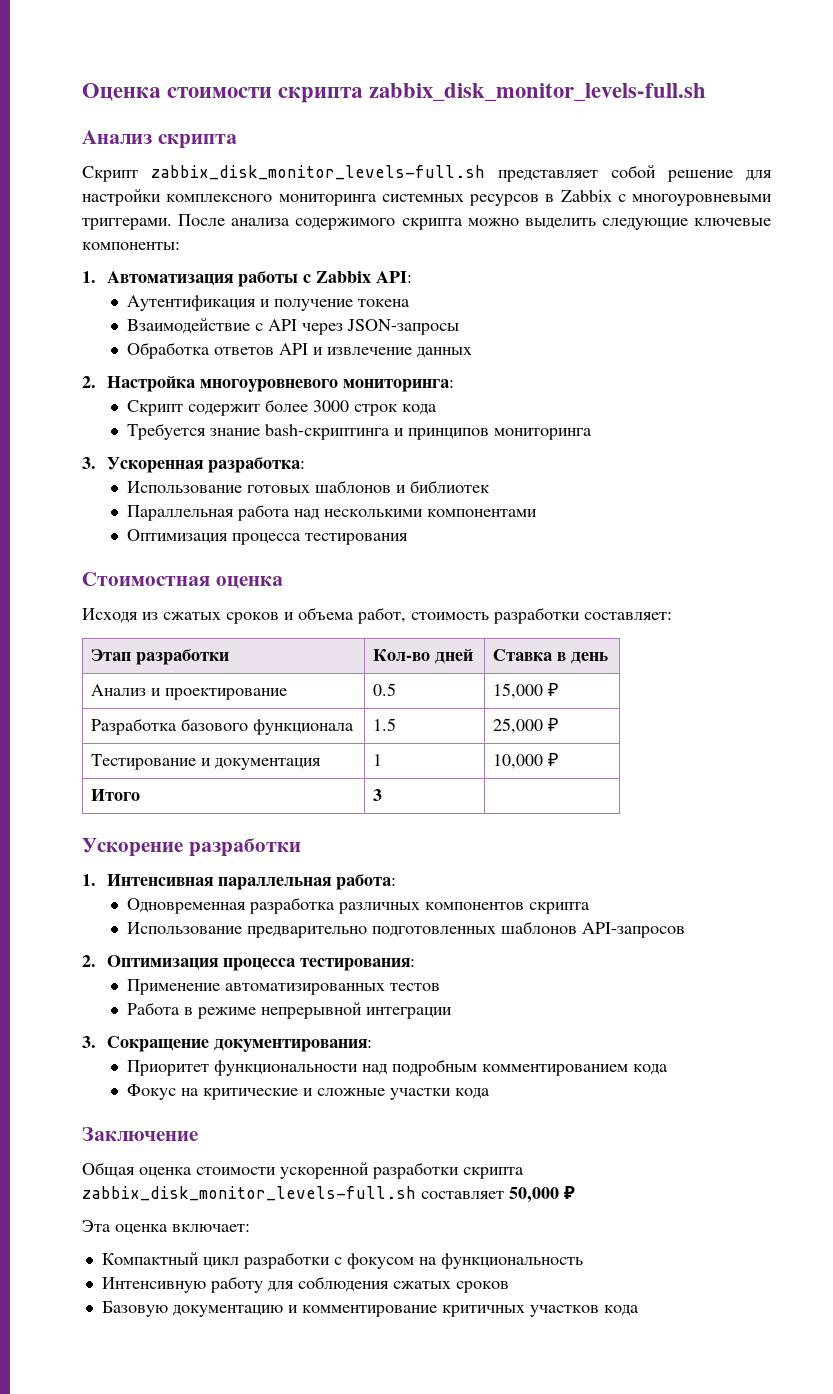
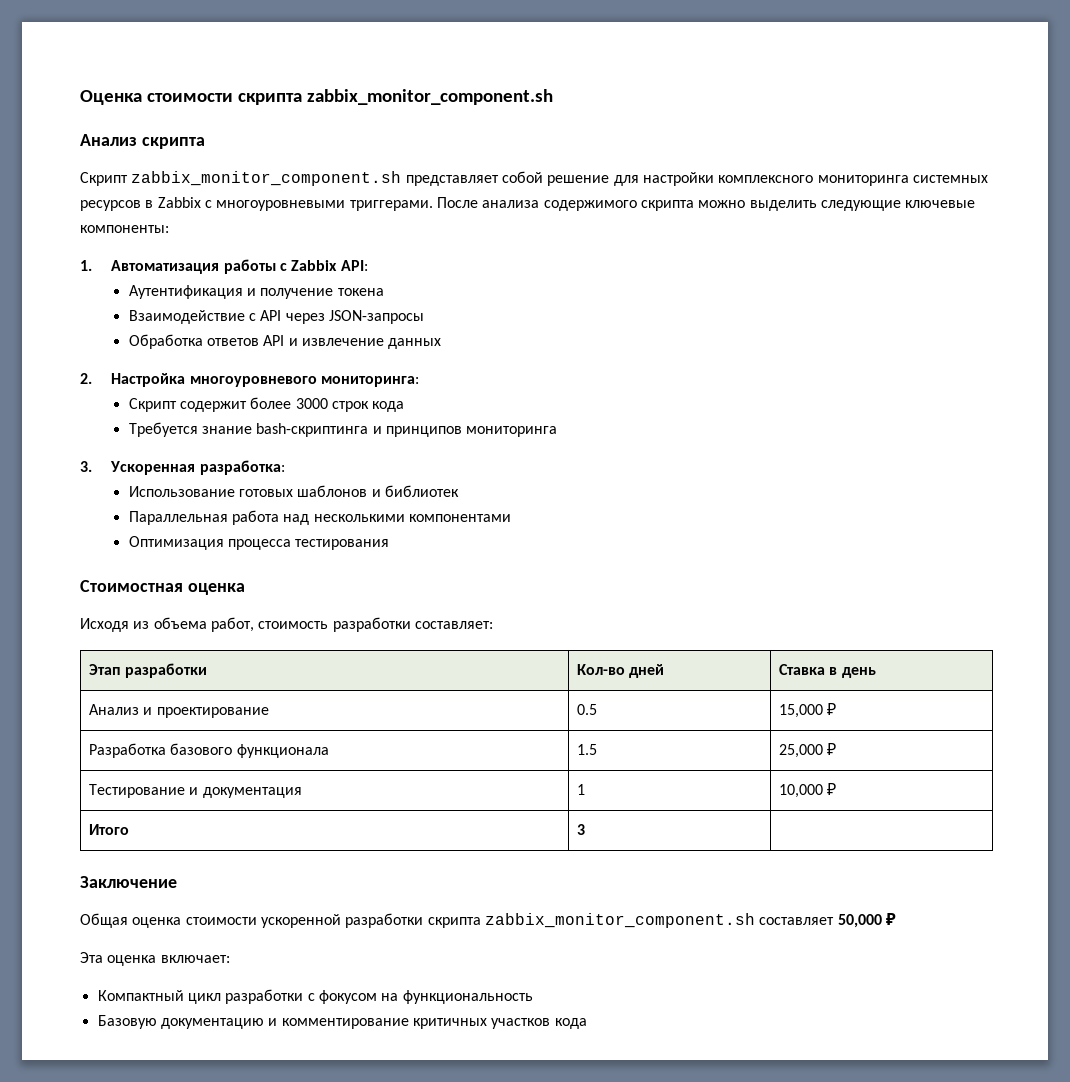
- Оценка стоимости скрипта zabbix_disk_monitor_levels-full.sh
+ Оценка стоимости скрипта zabbix_monitor_component.sh
- Скрипт zabbix_disk_monitor_levels-full.sh представляет собой решение для настройки комплексного мониторинга системных ресурсов в Zabbix с многоуровневыми триггерами.
+ Скрипт zabbix_monitor_component.sh представляет собой решение для настройки комплексного мониторинга системных ресурсов в Zabbix с многоуровневыми триггерами.
- Исходя из сжатых сроков и объема работ, стоимость разработки составляет:
+ Исходя из объема работ, стоимость разработки составляет:
- Ускорение разработки
- 1. Интенсивная параллельная работа:
- Одновременная разработка различных компонентов скрипта
- Использование предварительно подготовленных шаблонов API-запросов
- 2. Оптимизация процесса тестирования:
- Применение автоматизированных тестов
- Работа в режиме непрерывной интеграции
- 3. Сокращение документирования:
- Приоритет функциональности над подробным комментированием кода
- Фокус на критические и сложные участки кода
- Общая оценка стоимости ускоренной разработки скрипта zabbix_disk_monitor_levels-full.sh составляет 50,000 ₽
+ Общая оценка стоимости ускоренной разработки скрипта zabbix_monitor_component.sh составляет 50,000 ₽
- Интенсивную работу для соблюдения сжатых сроков

